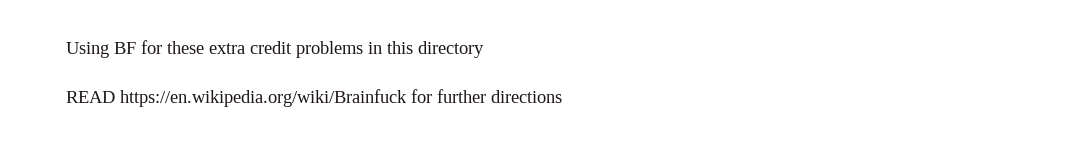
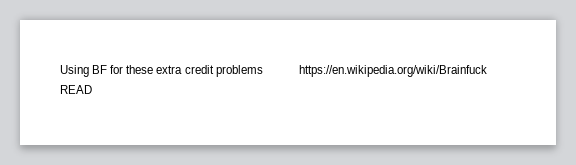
- Using BF for these extra credit problems in this directory
- READ https://en.wikipedia.org/wiki/Brainfuck for further directions
+ Using BF for these extra credit problems READ https://en.wikipedia.org/wiki/Brainfuck

